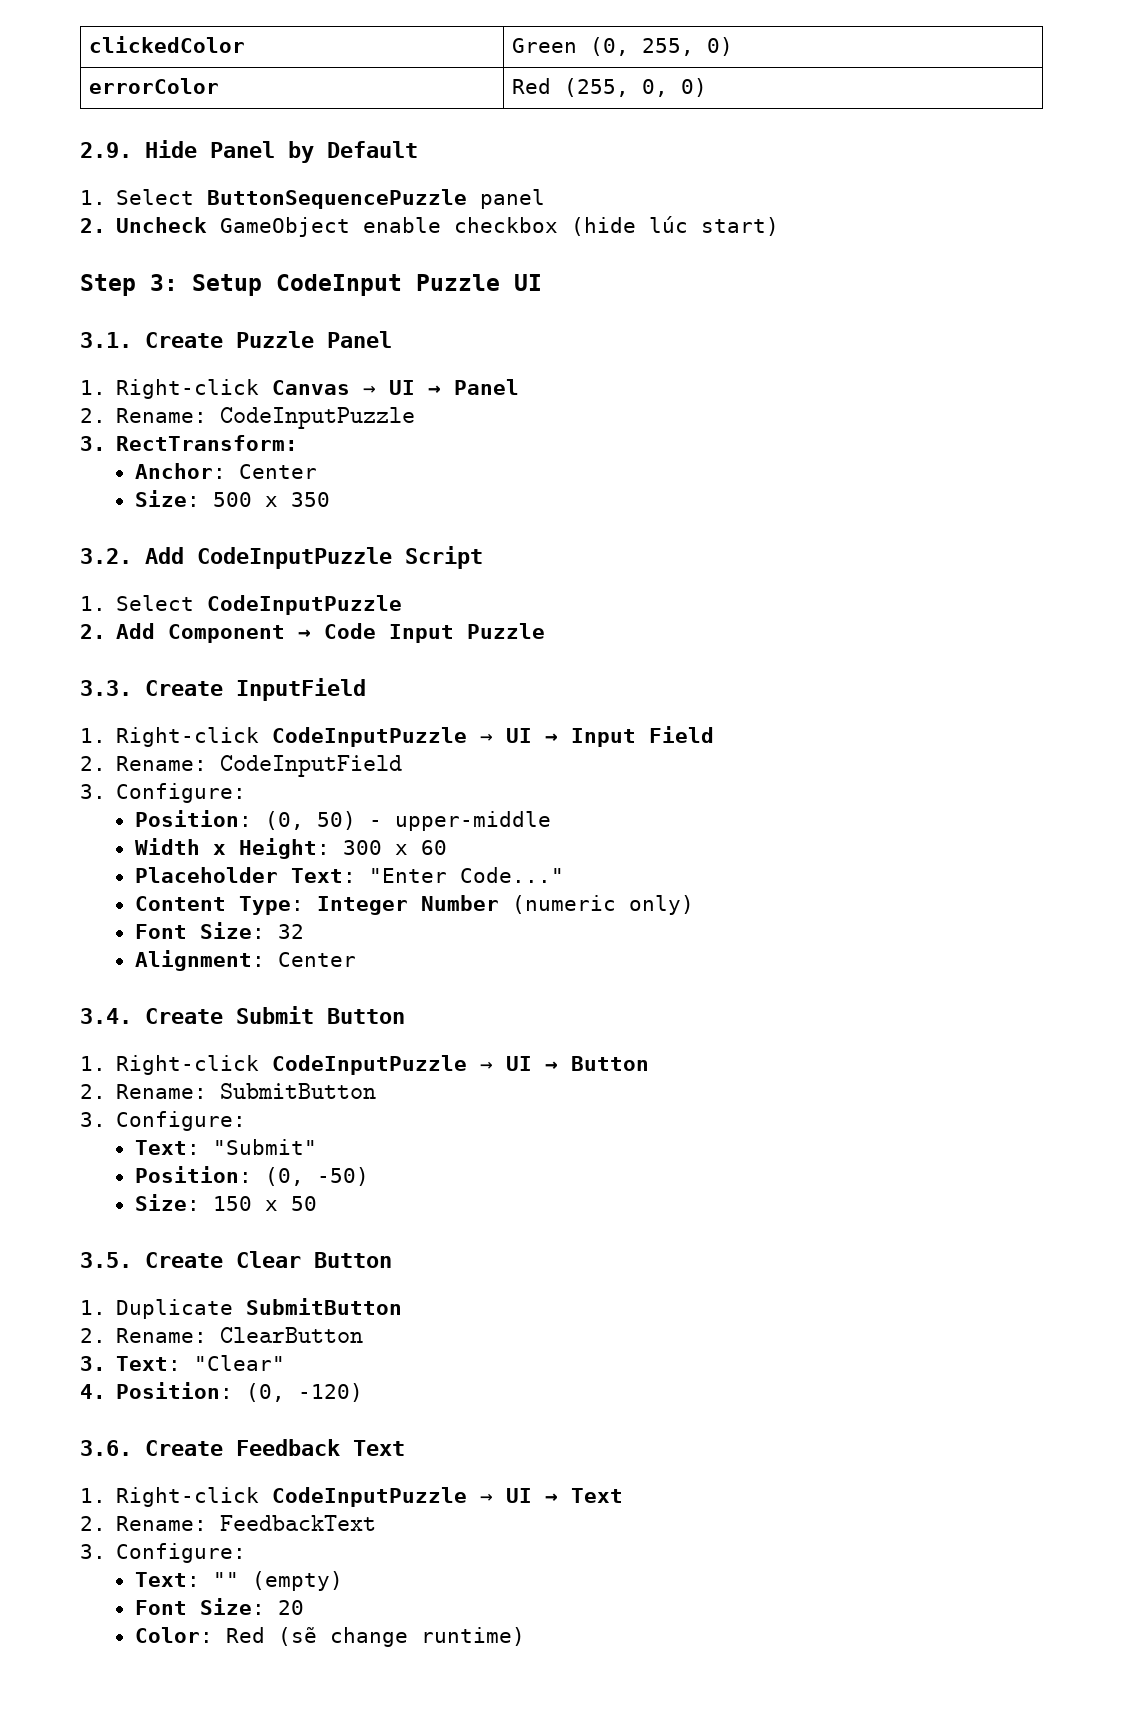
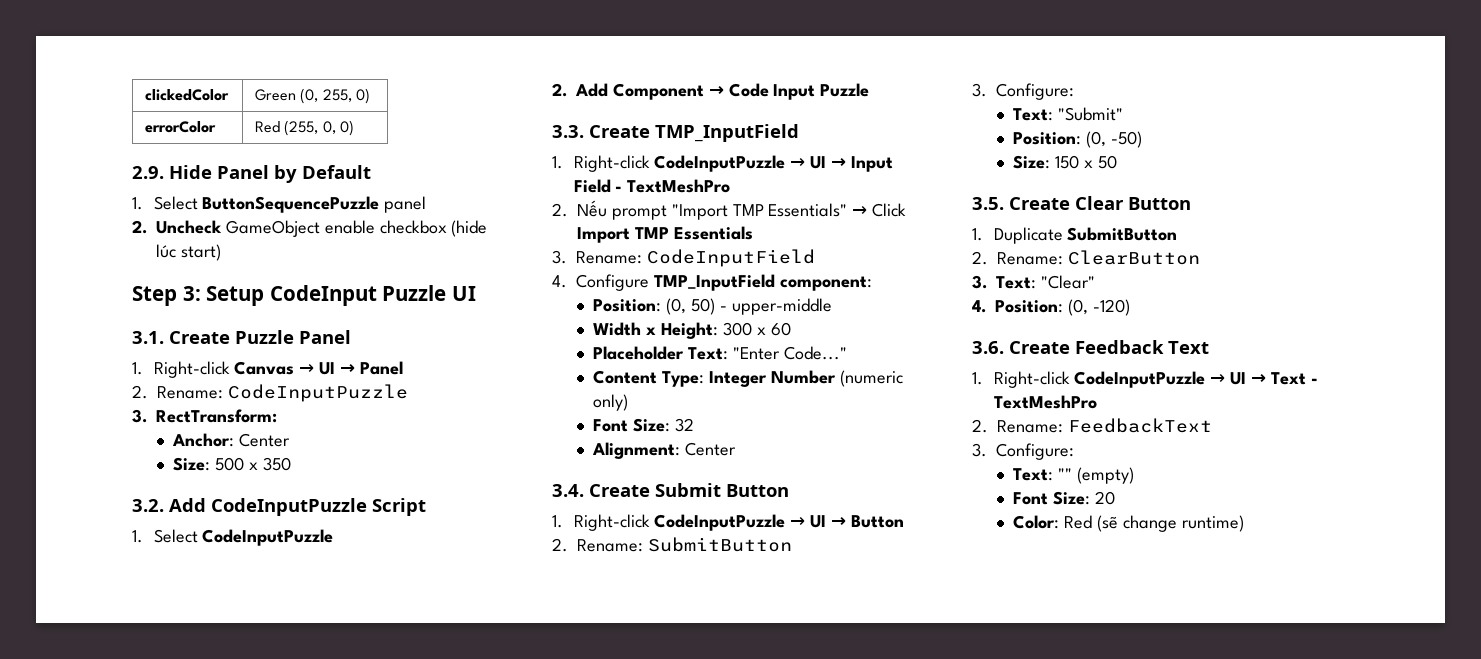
- 3.3. Create InputField
+ 3.3. Create TMP_InputField
- 1. Right-click CodeInputPuzzle → UI → Input Field
- 2. Rename: CodeInputField
- 3. Configure:
+ 1. Right-click CodeInputPuzzle → UI → Input Field - TextMeshPro
+ 2. Nếu prompt "Import TMP Essentials" → Click Import TMP Essentials
+ 3. Rename: CodeInputField
+ 4. Configure TMP_InputField component:
- 1. Right-click CodeInputPuzzle → UI → Text
+ 1. Right-click CodeInputPuzzle → UI → Text - TextMeshPro

